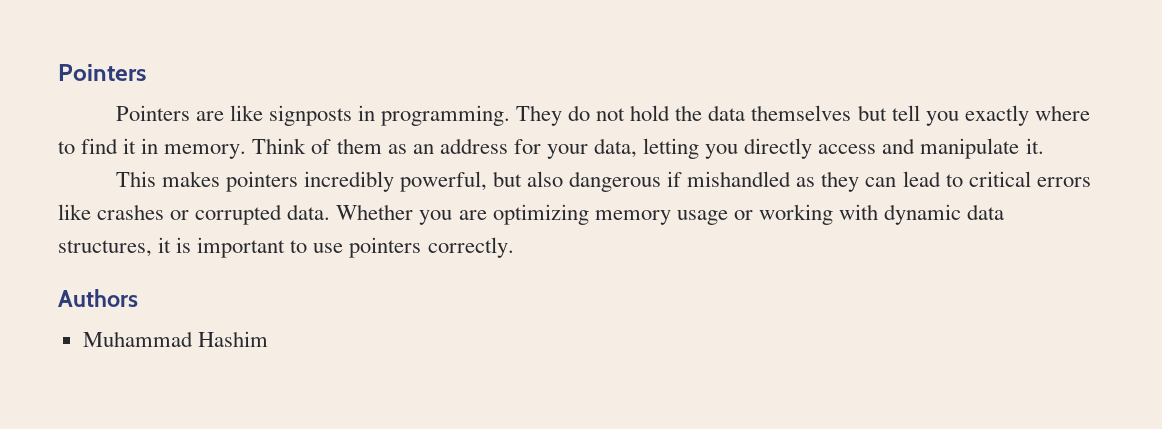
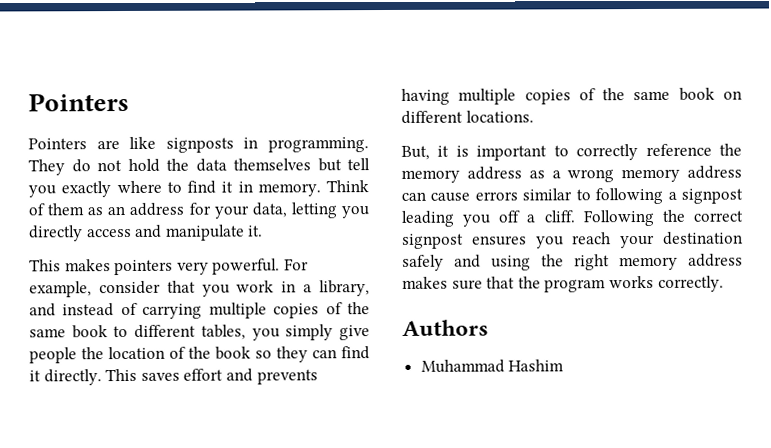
- This makes pointers incredibly powerful, but also dangerous if mishandled as they can lead to critical errors like crashes or corrupted data. Whether you are optimizing memory usage or working with dynamic data structures, it is important to use pointers correctly.
+ This makes pointers very powerful. For example, consider that you work in a library, and instead of carrying multiple copies of the same book to different tables, you simply give people the location of the book so they can find it directly. This saves effort and prevents having multiple copies of the same book on different locations.
+ But, it is important to correctly reference the memory address as a wrong memory address can cause errors similar to following a signpost leading you off a cliff. Following the correct signpost ensures you reach your destination safely and using the right memory address makes sure that the program works correctly.

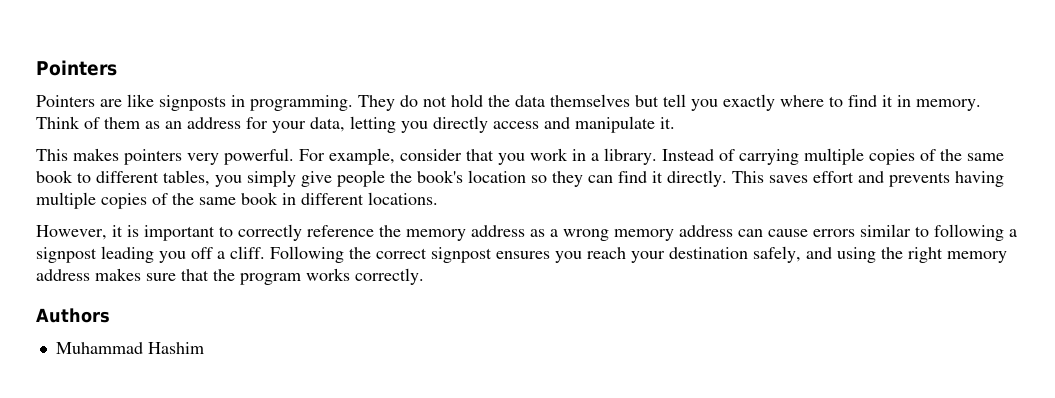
- For example, consider that you work in a library, and instead of carrying multiple copies of the same book to different tables, you simply give people the location of the book so they can find it directly.
+ For example, consider that you work in a library. Instead of carrying multiple copies of the same book to different tables, you simply give people the book's location so they can find it directly.
- This saves effort and prevents having multiple copies of the same book on different locations.
+ This saves effort and prevents having multiple copies of the same book in different locations.
- But, it is important to correctly reference the memory address as a wrong memory address can cause errors similar to following a signpost leading you off a cliff.
+ However, it is important to correctly reference the memory address as a wrong memory address can cause errors similar to following a signpost leading you off a cliff.
- Following the correct signpost ensures you reach your destination safely and using the right memory address makes sure that the program works correctly.
+ Following the correct signpost ensures you reach your destination safely, and using the right memory address makes sure that the program works correctly.

